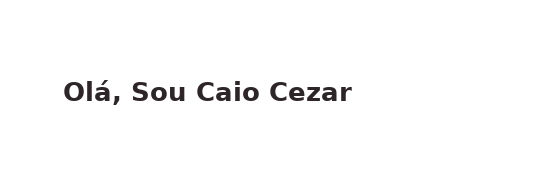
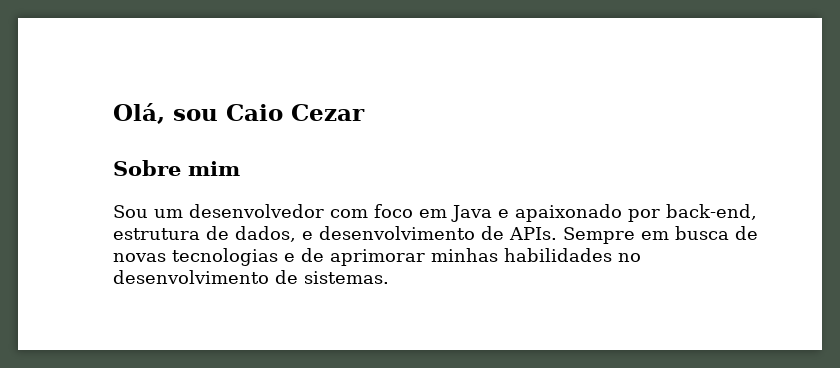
- Olá, Sou Caio Cezar
+ Olá, sou Caio Cezar
+ Sobre mim
+ Sou um desenvolvedor com foco em Java e apaixonado por back-end, estrutura de dados, e desenvolvimento de APIs. Sempre em busca de novas tecnologias e de aprimorar minhas habilidades no desenvolvimento de sistemas.

